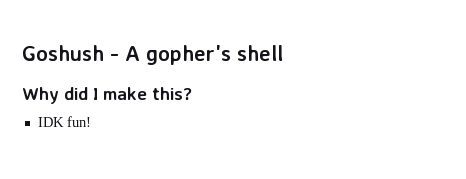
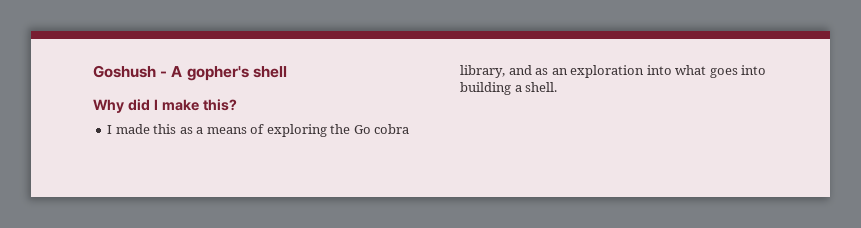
- IDK fun!
+ I made this as a means of exploring the Go cobra library, and as an exploration into what goes into building a shell.

